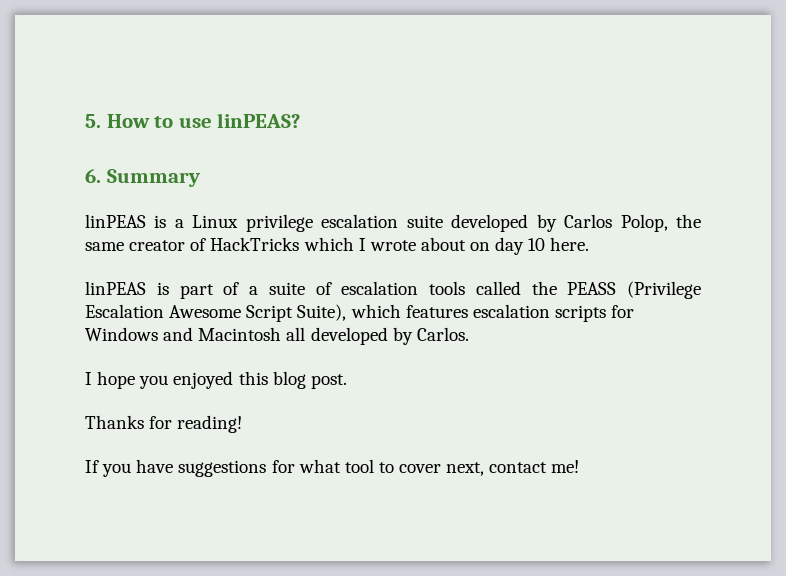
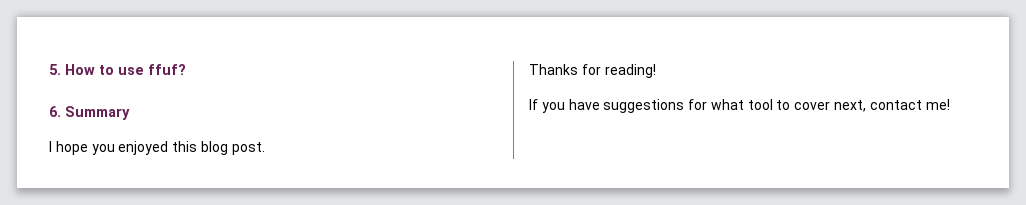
- 5. How to use linPEAS?
+ 5. How to use ffuf?
- linPEAS is a Linux privilege escalation suite developed by Carlos Polop, the same creator of HackTricks which I wrote about on day 10 here.
- linPEAS is part of a suite of escalation tools called the PEASS (Privilege Escalation Awesome Script Suite), which features escalation scripts for Windows and Macintosh all developed by Carlos.

